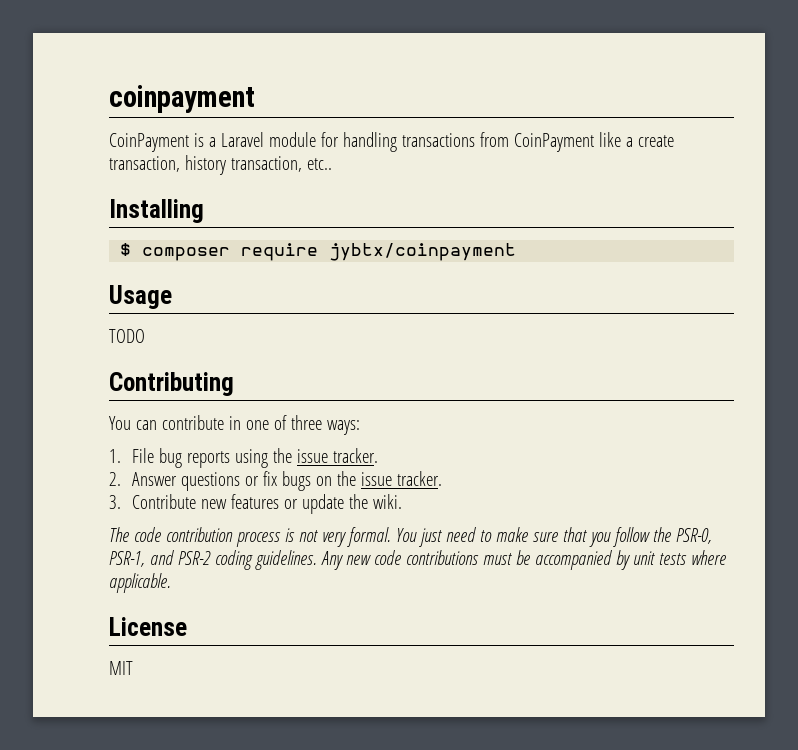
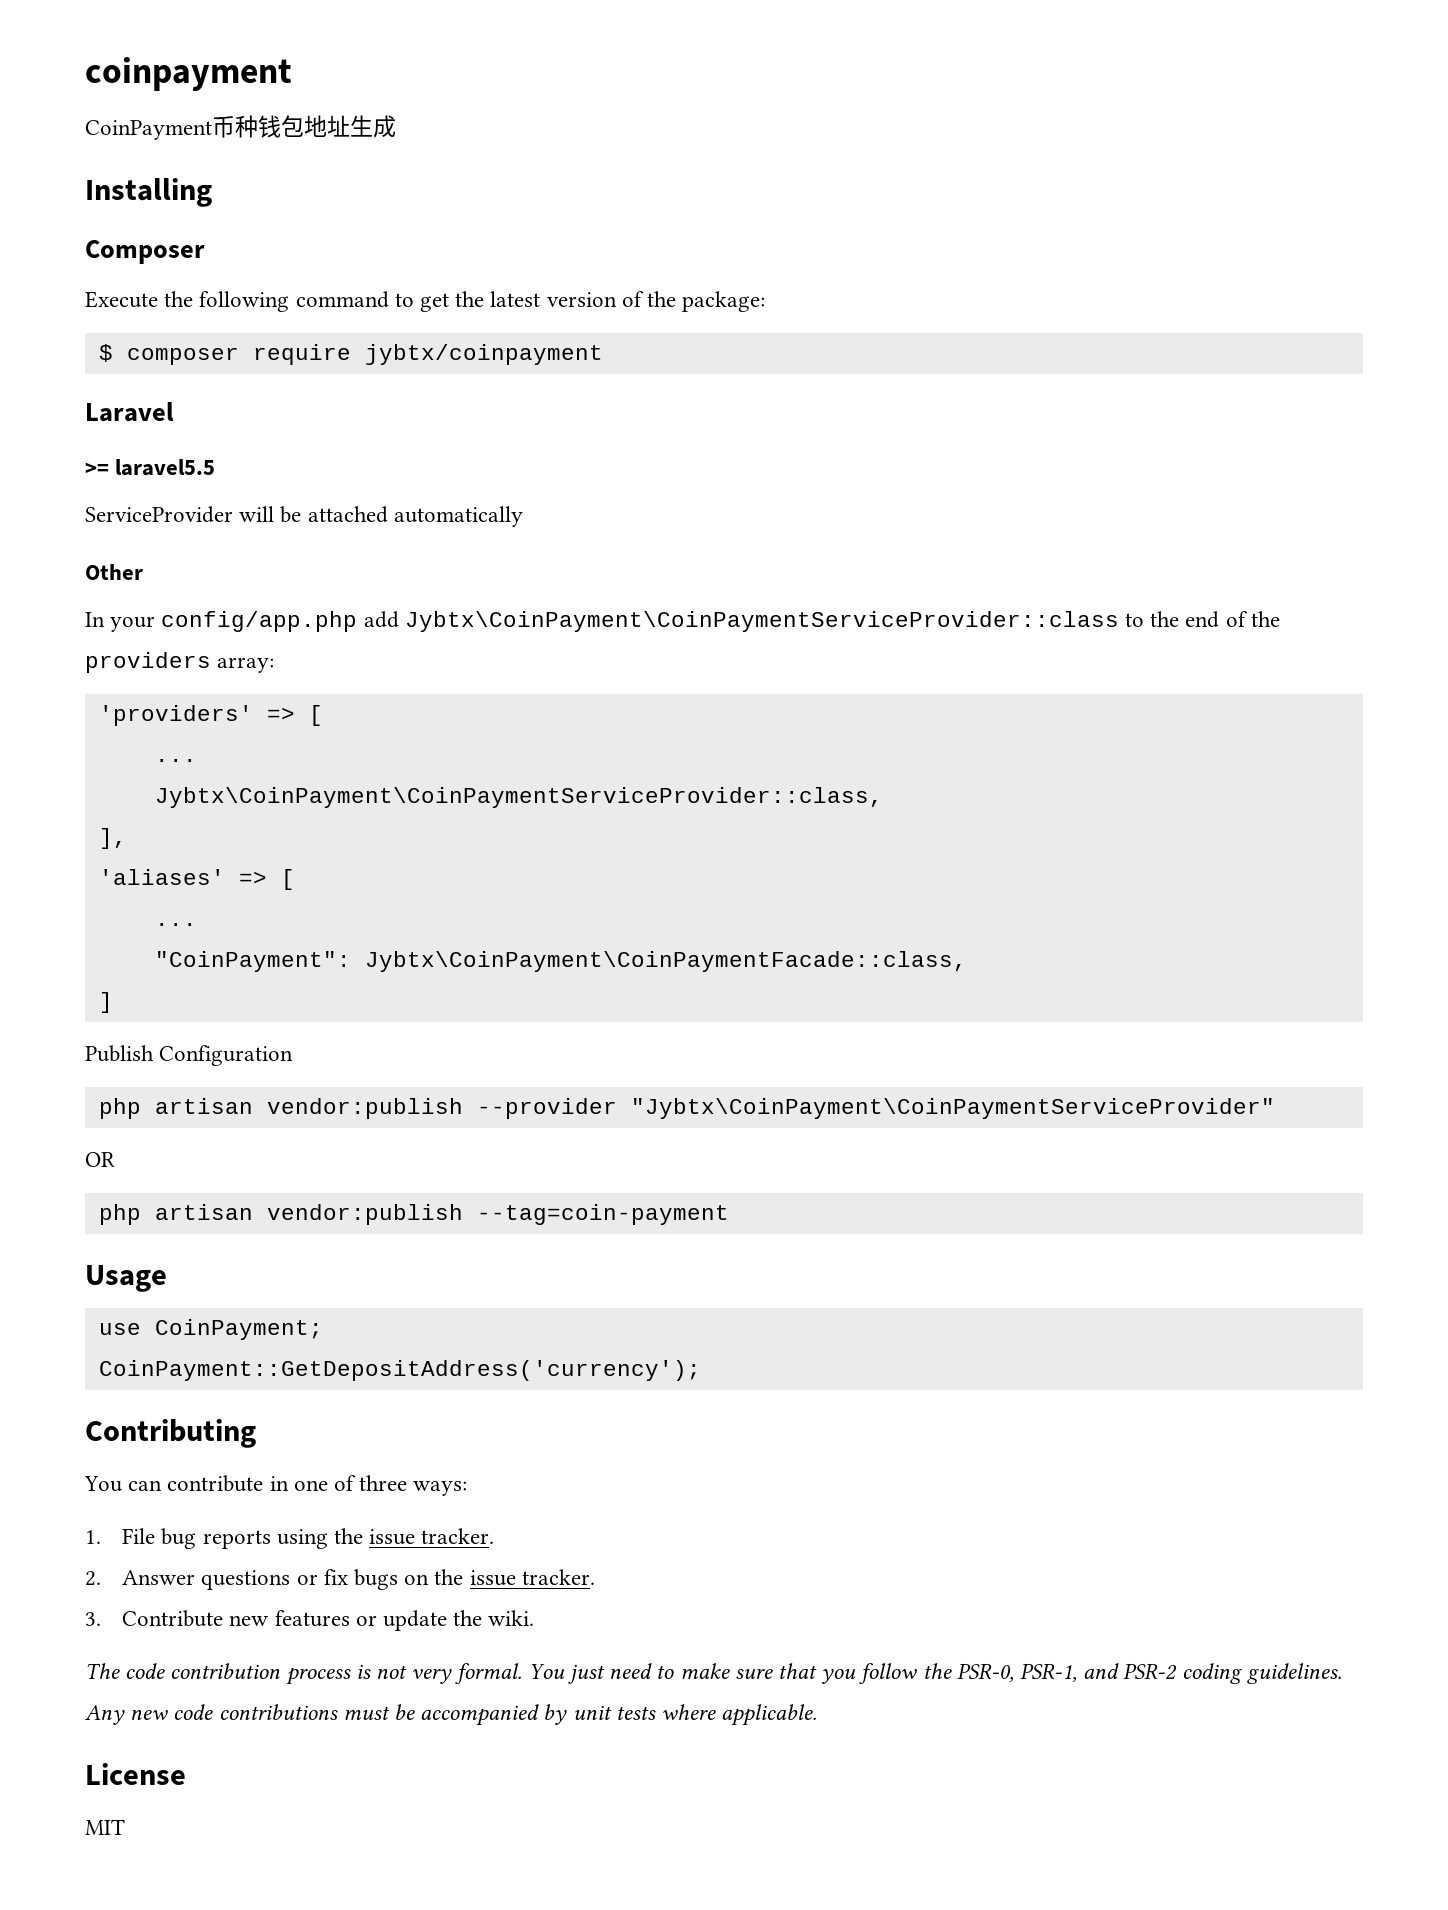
- CoinPayment is a Laravel module for handling transactions from CoinPayment like a create transaction, history transaction, etc..
+ CoinPayment币种钱包地址生成
  Installing
+ Composer
+ Execute the following command to get the latest version of the package:
  $ composer require jybtx/coinpayment
+ Laravel
+ >= laravel5.5
+ ServiceProvider will be attached automatically
+ Other
+ In your config/app.php add Jybtx\CoinPayment\CoinPaymentServiceProvider::class to the end of the providers array:
+ 'providers' => [
+ ...
+ Jybtx\CoinPayment\CoinPaymentServiceProvider::class,
+ ],
+ 'aliases' => [
+ ...
+ "CoinPayment": Jybtx\CoinPayment\CoinPaymentFacade::class,
+ ]
+ Publish Configuration
+ php artisan vendor:publish --provider "Jybtx\CoinPayment\CoinPaymentServiceProvider"
+ OR
+ php artisan vendor:publish --tag=coin-payment
  Usage
- TODO
+ use CoinPayment;
+ CoinPayment::GetDepositAddress('currency');

